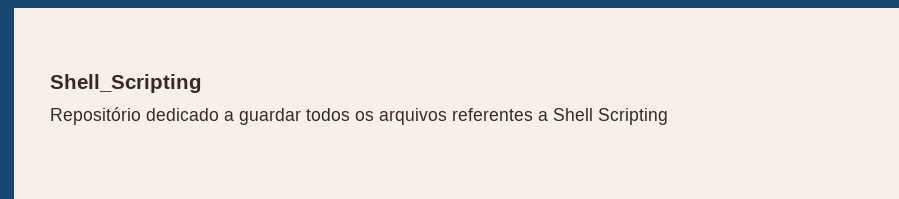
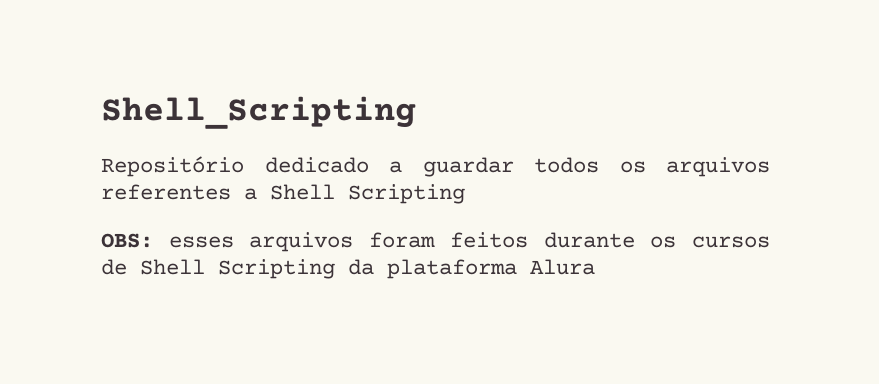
+ OBS: esses arquivos foram feitos durante os cursos de Shell Scripting da plataforma Alura

